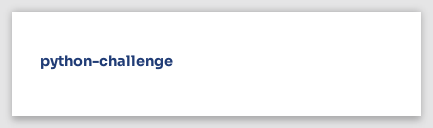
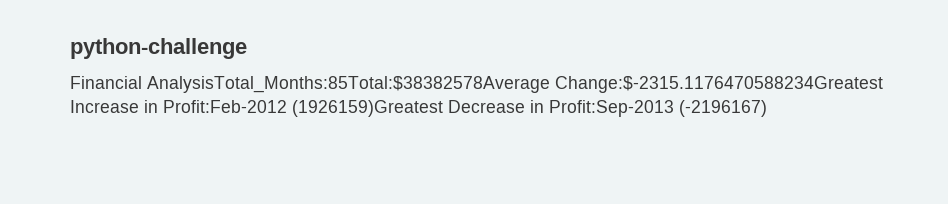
+ Financial AnalysisTotal_Months:85Total:$38382578Average Change:$-2315.1176470588234Greatest Increase in Profit:Feb-2012 (1926159)Greatest Decrease in Profit:Sep-2013 (-2196167)

